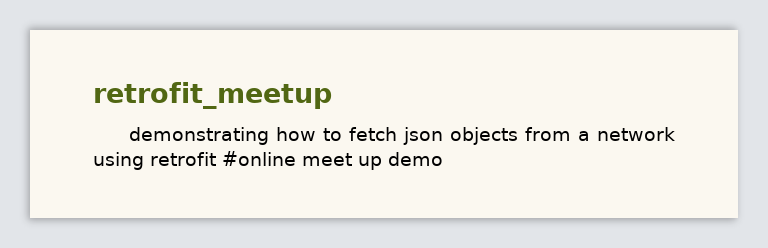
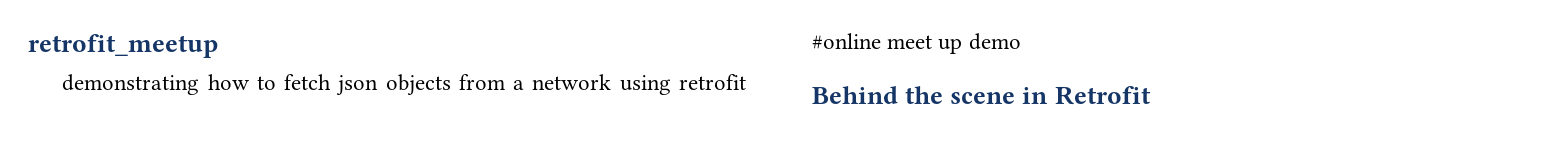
+ Behind the scene in Retrofit

